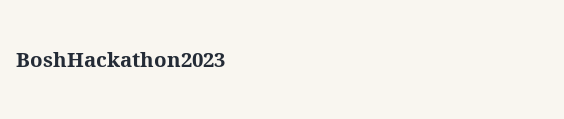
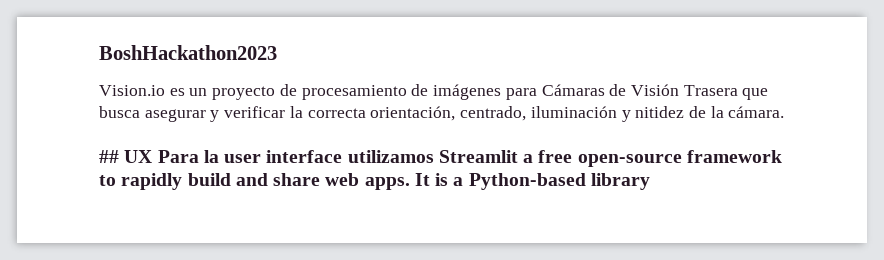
+ Vision.io es un proyecto de procesamiento de imágenes para Cámaras de Visión Trasera que busca asegurar y verificar la correcta orientación, centrado, iluminación y nitidez de la cámara.
+ ## UX Para la user interface utilizamos Streamlit a free open-source framework to rapidly build and share web apps. It is a Python-based library

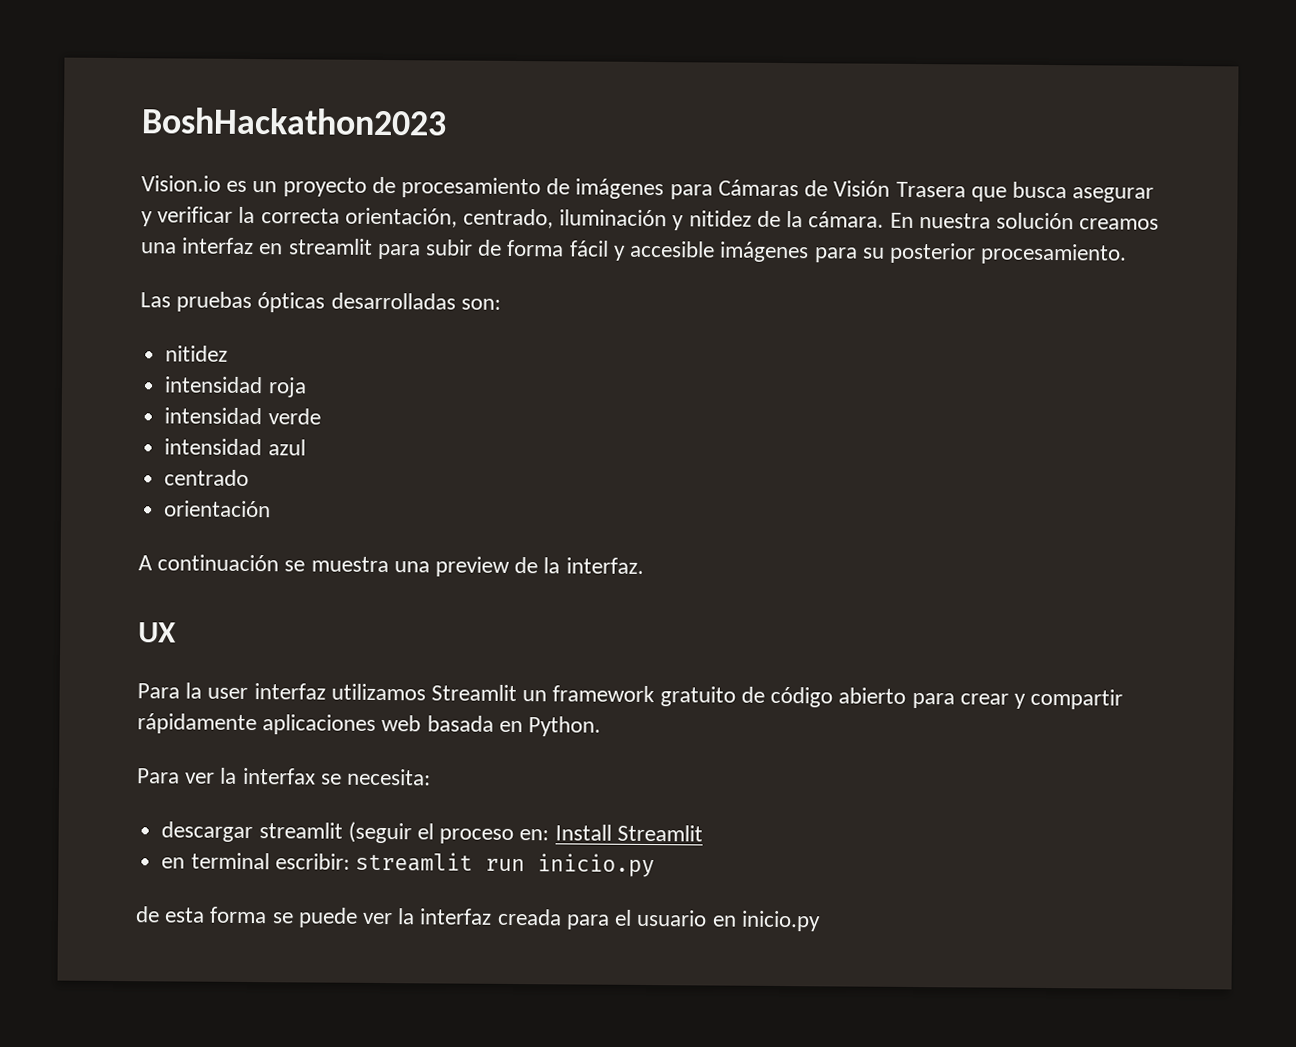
- Vision.io es un proyecto de procesamiento de imágenes para Cámaras de Visión Trasera que busca asegurar y verificar la correcta orientación, centrado, iluminación y nitidez de la cámara.
- ## UX Para la user interface utilizamos Streamlit a free open-source framework to rapidly build and share web apps. It is a Python-based library
+ Vision.io es un proyecto de procesamiento de imágenes para Cámaras de Visión Trasera que busca asegurar y verificar la correcta orientación, centrado, iluminación y nitidez de la cámara. En nuestra solución creamos una interfaz en streamlit para subir de forma fácil y accesible imágenes para su posterior procesamiento.
+ Las pruebas ópticas desarrolladas son:
+ nitidez
+ intensidad roja
+ intensidad verde
+ intensidad azul
+ centrado
+ orientación
+ A continuación se muestra una preview de la interfaz.
+ UX
+ Para la user interfaz utilizamos Streamlit un framework gratuito de código abierto para crear y compartir rápidamente aplicaciones web basada en Python.
+ Para ver la interfax se necesita:
+ descargar streamlit (seguir el proceso en: Install Streamlit
+ en terminal escribir: streamlit run inicio.py
+ de esta forma se puede ver la interfaz creada para el usuario en inicio.py

